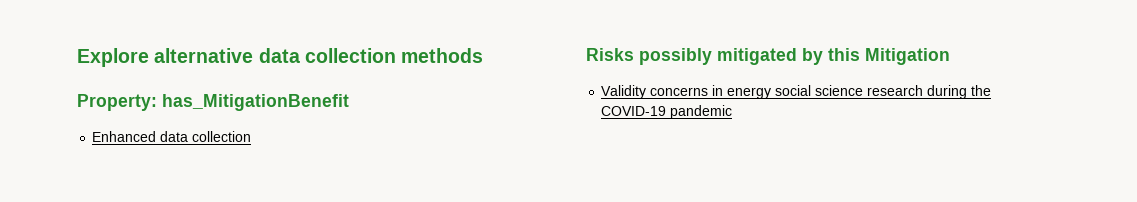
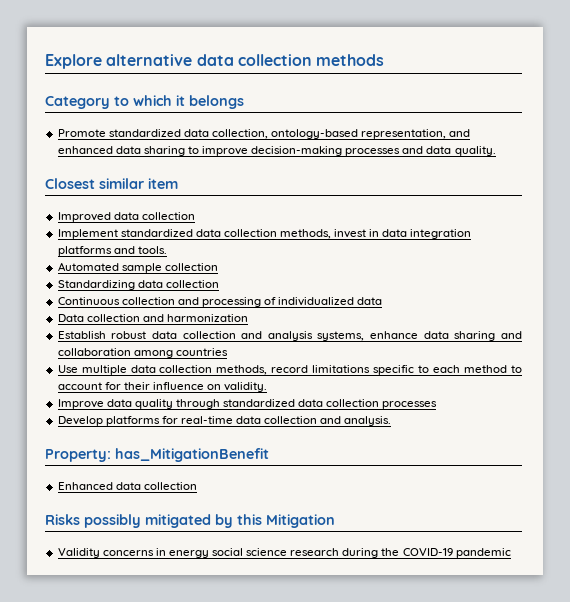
+ Category to which it belongs
+ Promote standardized data collection, ontology-based representation, and enhanced data sharing to improve decision-making processes and data quality.
+ Closest similar item
+ Improved data collection
+ Implement standardized data collection methods, invest in data integration platforms and tools.
+ Automated sample collection
+ Standardizing data collection
+ Continuous collection and processing of individualized data
+ Data collection and harmonization
+ Establish robust data collection and analysis systems, enhance data sharing and collaboration among countries
+ Use multiple data collection methods, record limitations specific to each method to account for their influence on validity.
+ Improve data quality through standardized data collection processes
+ Develop platforms for real-time data collection and analysis.

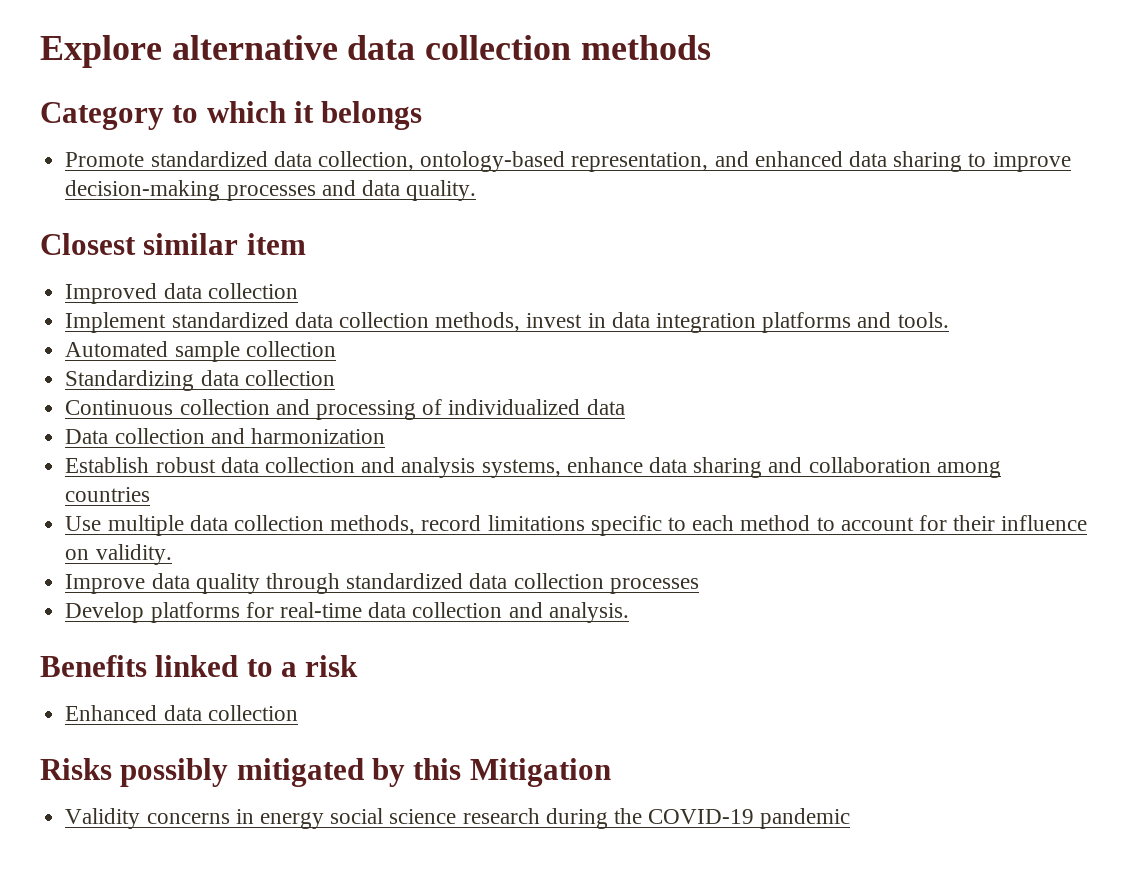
- Property: has_MitigationBenefit
+ Benefits linked to a risk

